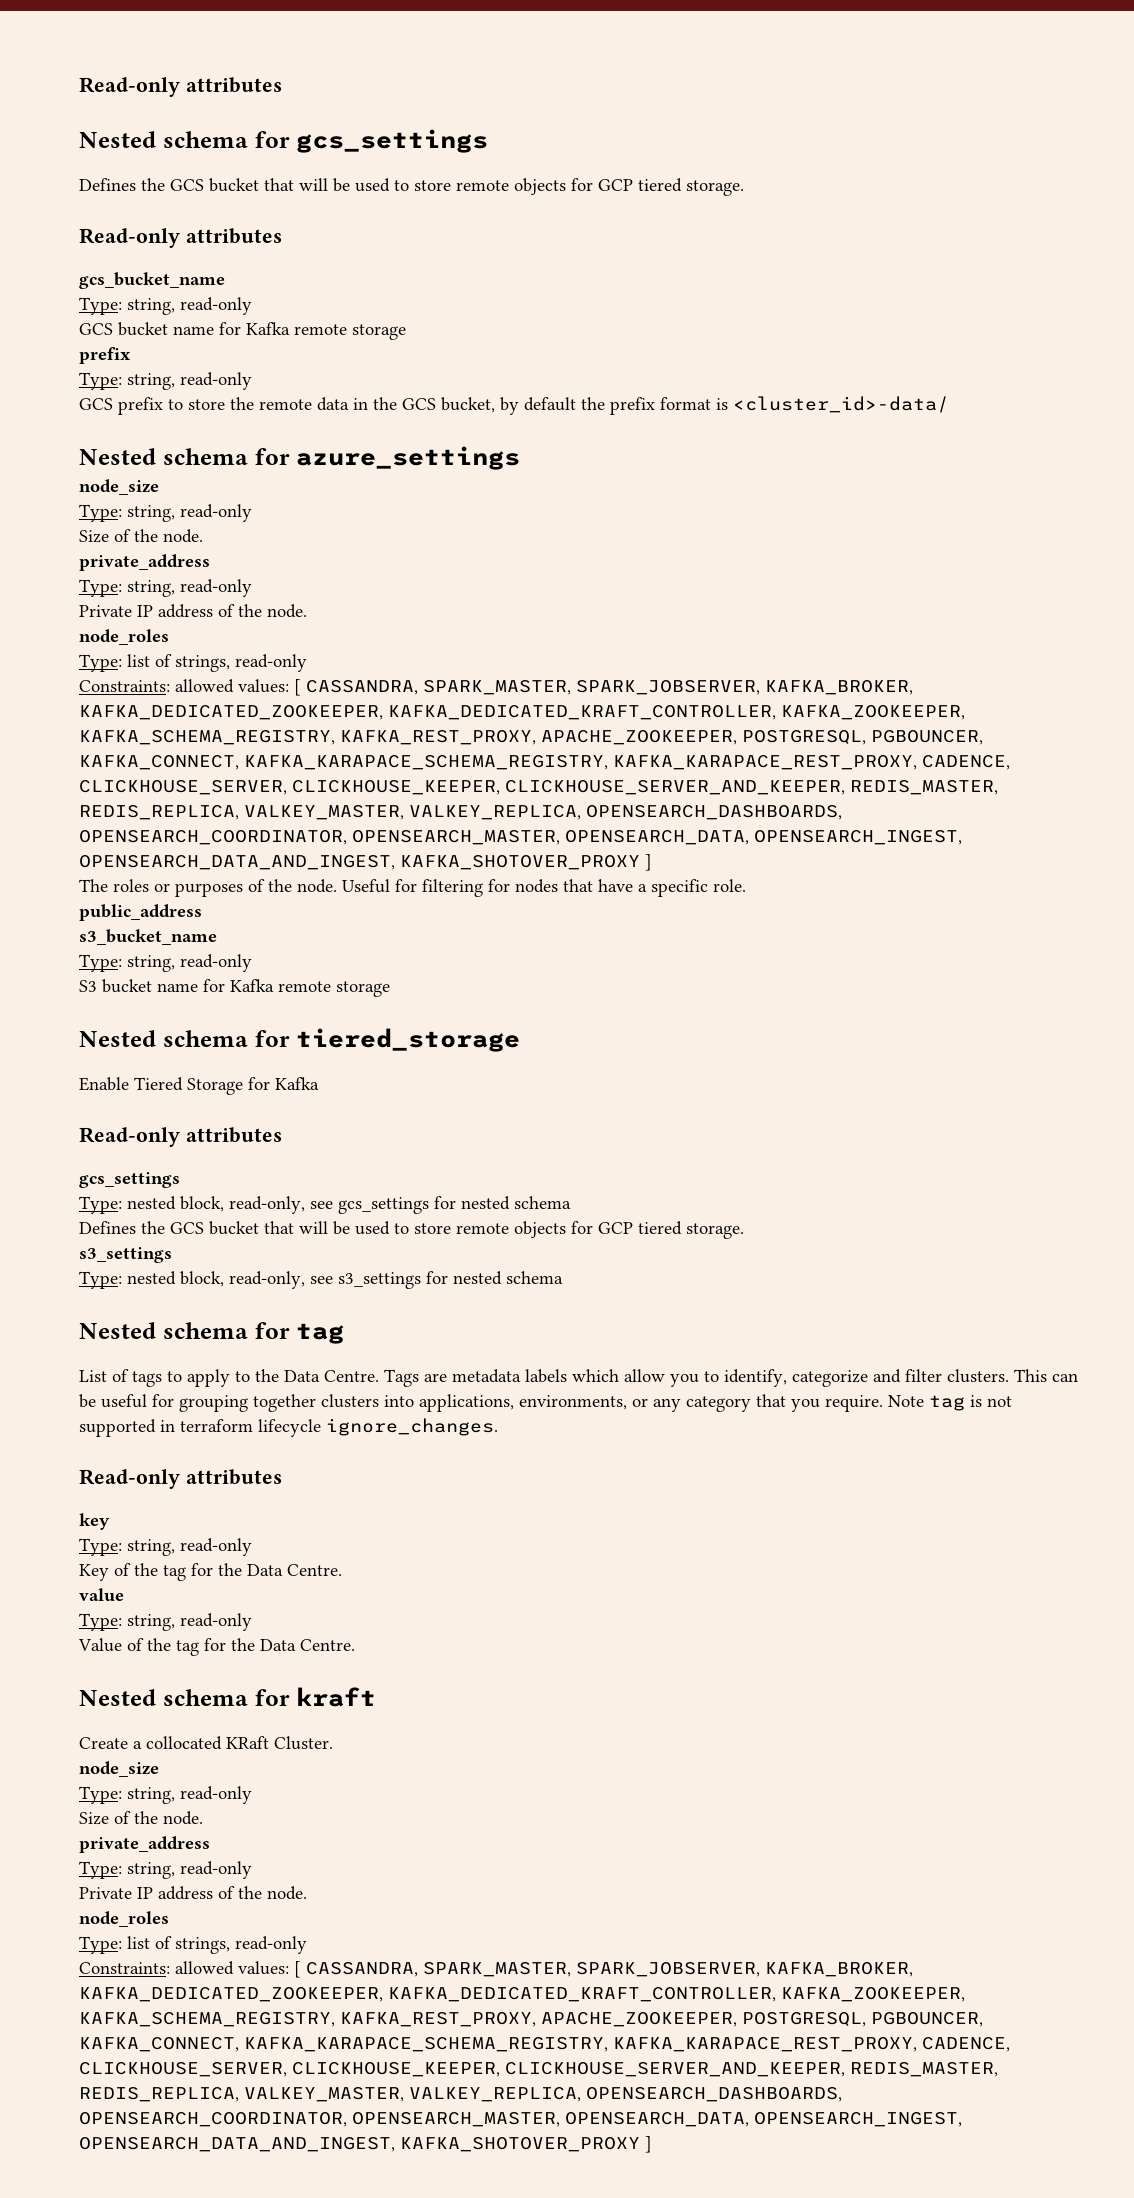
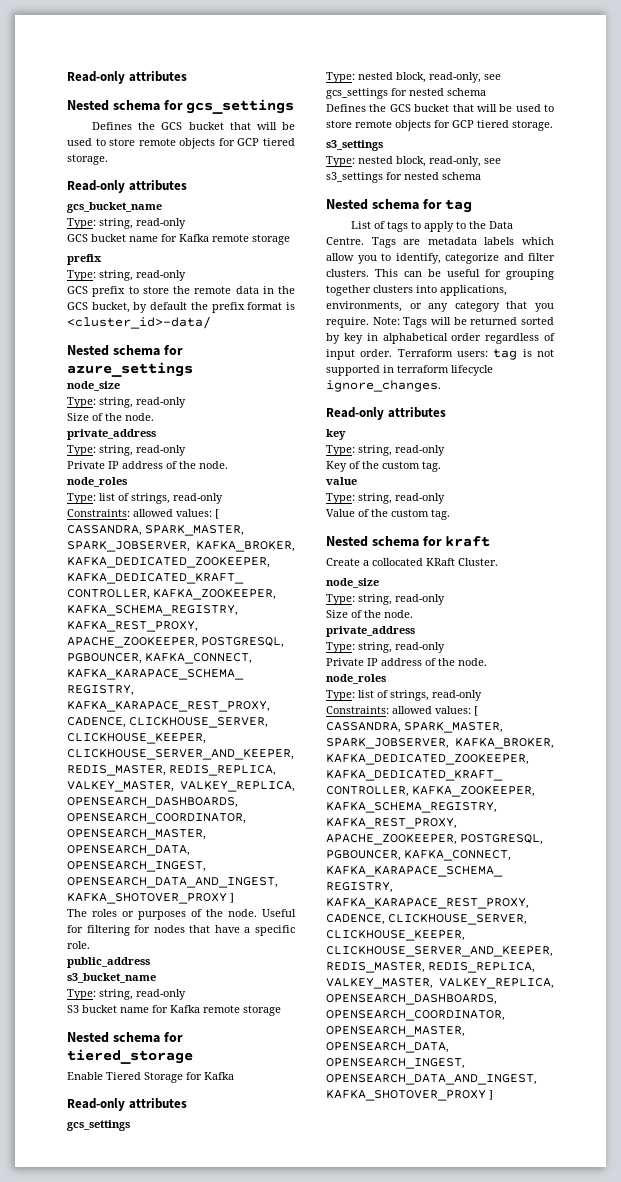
- Note tag is not supported in terraform lifecycle ignore_changes.
+ Note: Tags will be returned sorted by key in alphabetical order regardless of input order. Terraform users: tag is not supported in terraform lifecycle ignore_changes.
- Key of the tag for the Data Centre.
+ Key of the custom tag.
- Value of the tag for the Data Centre.
+ Value of the custom tag.

